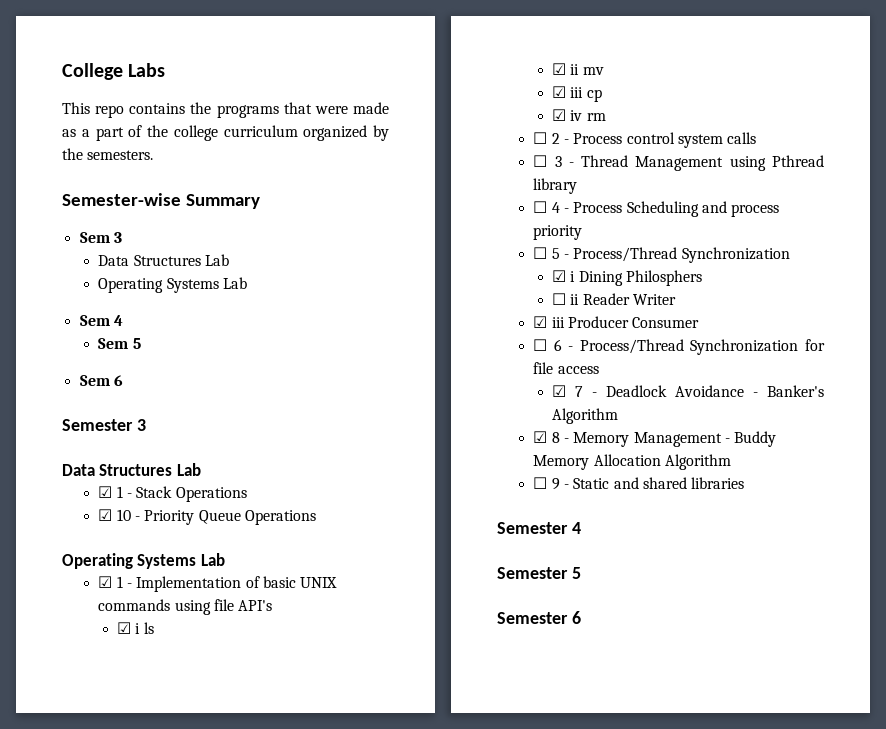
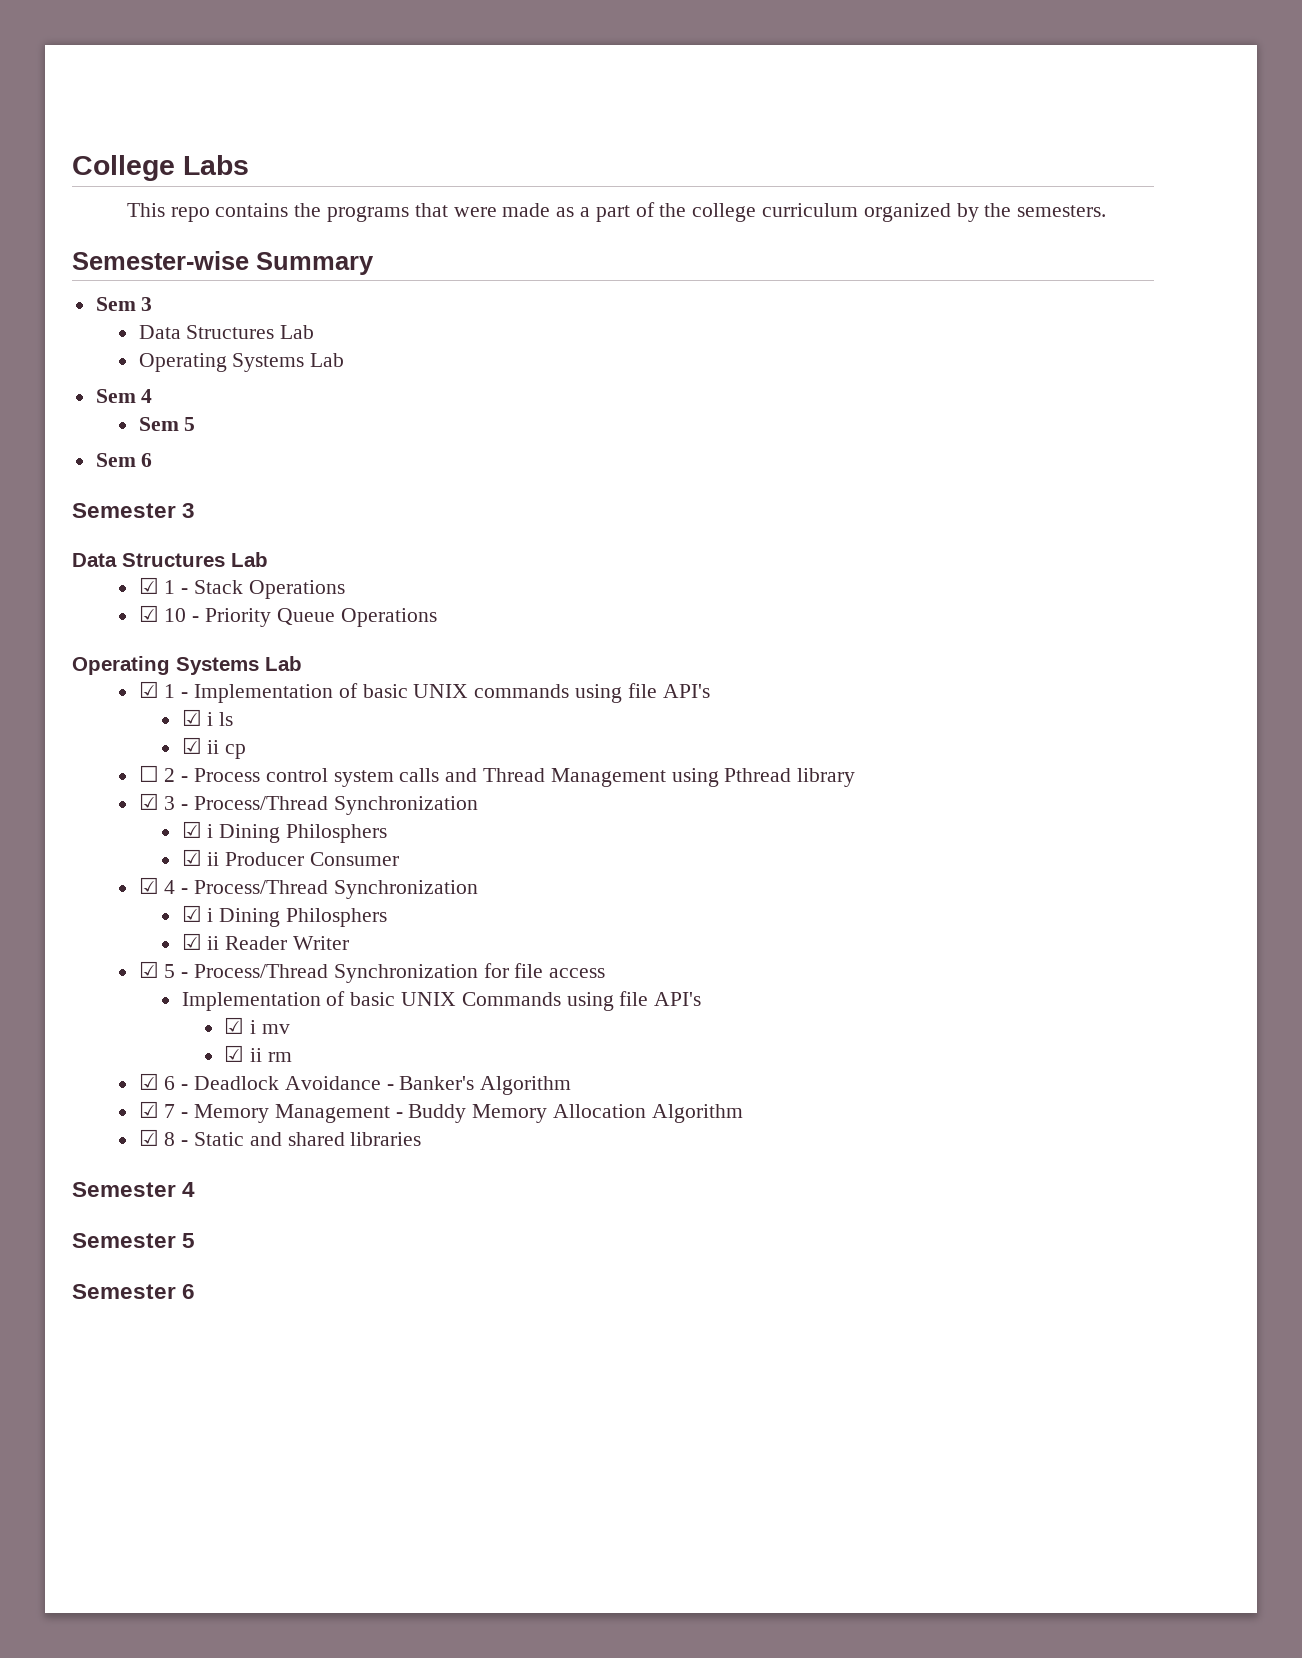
- ☑ ii mv
- ☑ iii cp
- ☑ iv rm
+ ☑ ii cp
- ☐ 2 - Process control system calls
- ☐ 3 - Thread Management using Pthread library
+ ☐ 2 - Process control system calls and Thread Management using Pthread library
- ☐ 4 - Process Scheduling and process priority
- ☐ 5 - Process/Thread Synchronization
+ ☑ 3 - Process/Thread Synchronization
  ☑ i Dining Philosphers
- ☐ ii Reader Writer
+ ☑ ii Producer Consumer
+ ☑ 4 - Process/Thread Synchronization
+ ☑ i Dining Philosphers
+ ☑ ii Reader Writer
- ☑ iii Producer Consumer
- ☐ 6 - Process/Thread Synchronization for file access
+ ☑ 5 - Process/Thread Synchronization for file access
- ☑ 7 - Deadlock Avoidance - Banker's Algorithm
+ Implementation of basic UNIX Commands using file API's
+ ☑ i mv
+ ☑ ii rm
+ ☑ 6 - Deadlock Avoidance - Banker's Algorithm
- ☑ 8 - Memory Management - Buddy Memory Allocation Algorithm
+ ☑ 7 - Memory Management - Buddy Memory Allocation Algorithm
- ☐ 9 - Static and shared libraries
+ ☑ 8 - Static and shared libraries

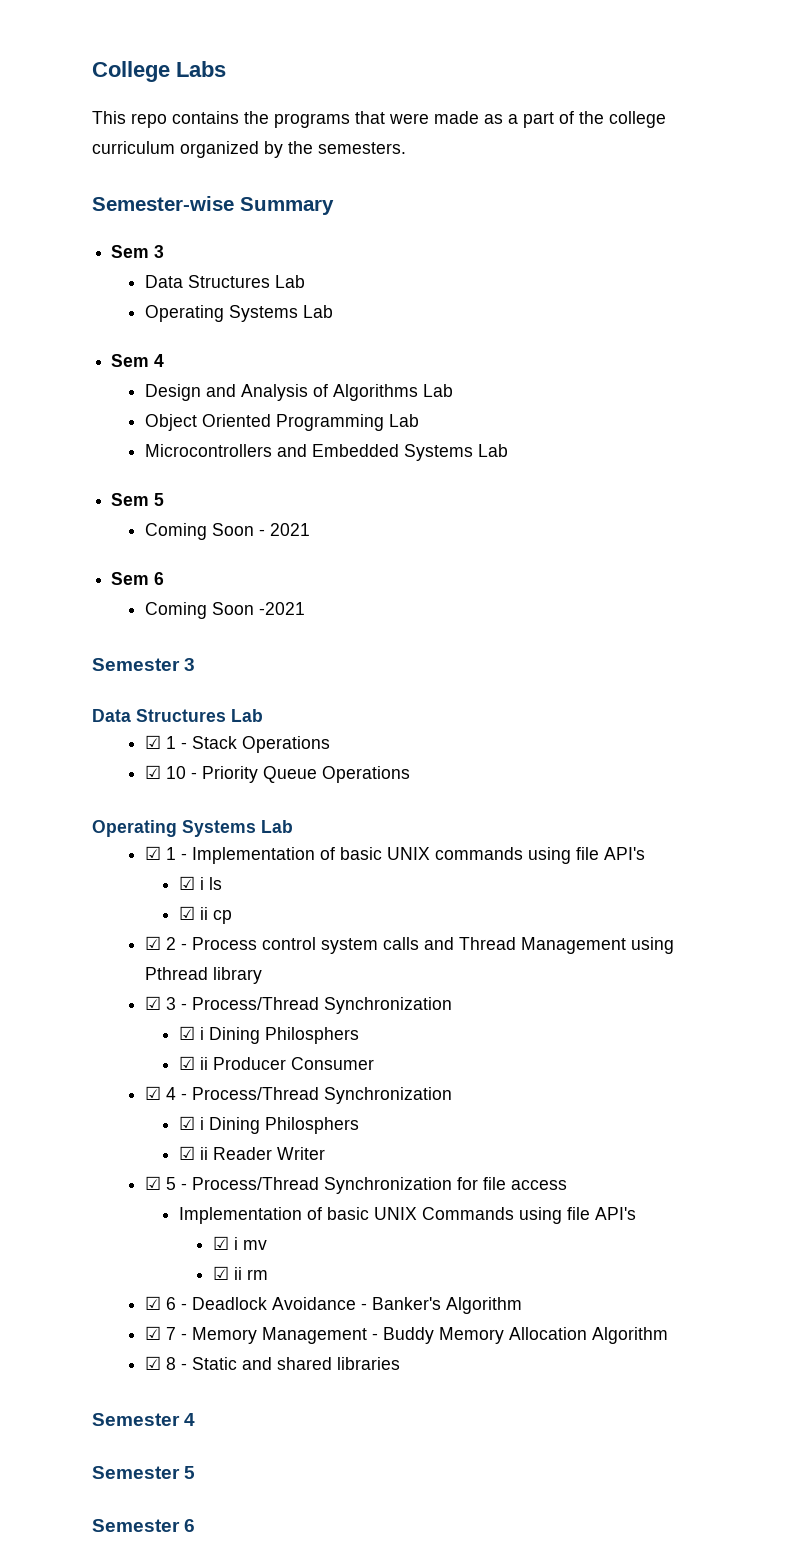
+ Design and Analysis of Algorithms Lab
+ Object Oriented Programming Lab
+ Microcontrollers and Embedded Systems Lab
  Sem 5
+ Coming Soon - 2021
+ Coming Soon -2021
- ☐ 2 - Process control system calls and Thread Management using Pthread library
+ ☑ 2 - Process control system calls and Thread Management using Pthread library

